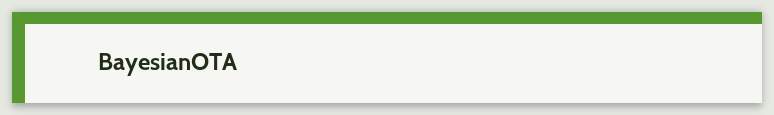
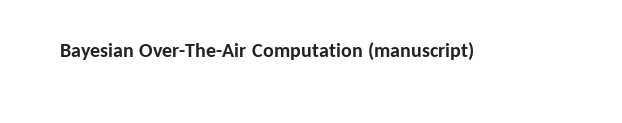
- BayesianOTA
+ Bayesian Over-The-Air Computation (manuscript)

